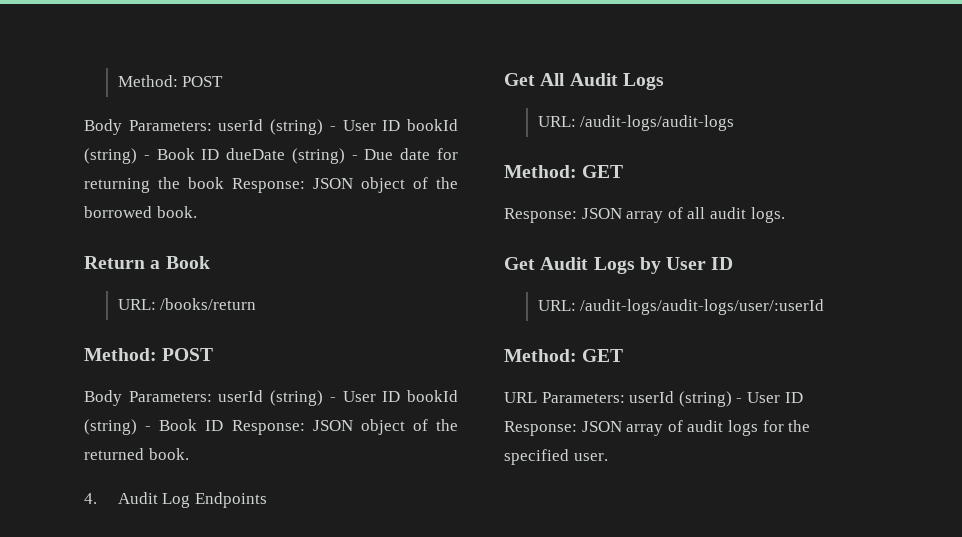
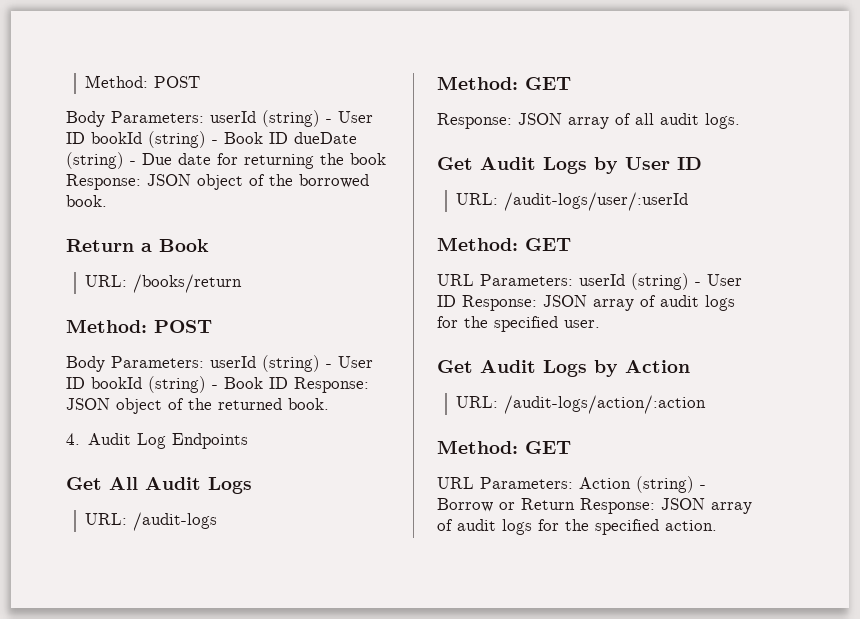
- URL: /audit-logs/audit-logs
+ URL: /audit-logs
- URL: /audit-logs/audit-logs/user/:userId
+ URL: /audit-logs/user/:userId
+ Get Audit Logs by Action
+ URL: /audit-logs/action/:action
+ Method: GET
+ URL Parameters: Action (string) - Borrow or Return Response: JSON array of audit logs for the specified action.

